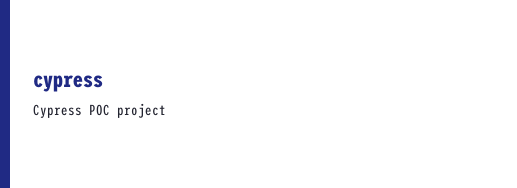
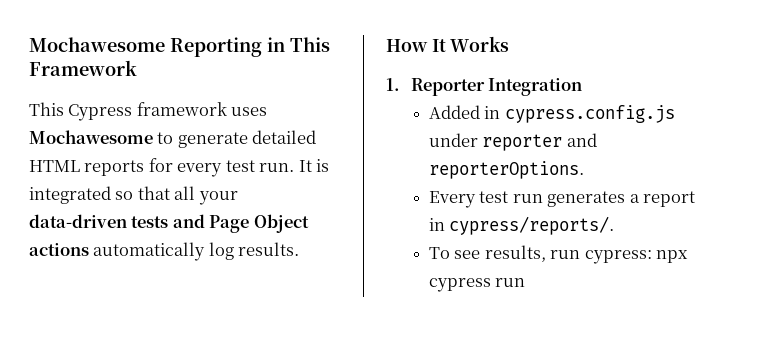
- cypress
- Cypress POC project
+ Mochawesome Reporting in This Framework
+ This Cypress framework uses Mochawesome to generate detailed HTML reports for every test run. It is integrated so that all your data-driven tests and Page Object actions automatically log results.
+ How It Works
+ 1. Reporter Integration
+ Added in cypress.config.js under reporter and reporterOptions.
+ Every test run generates a report in cypress/reports/.
+ To see results, run cypress: npx cypress run

